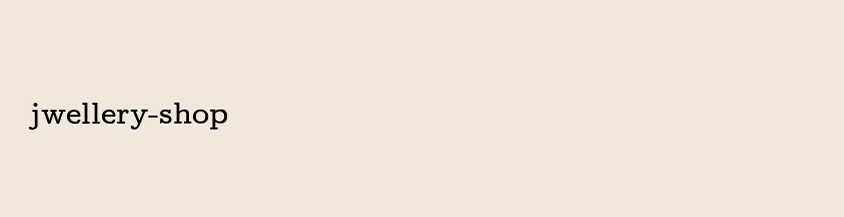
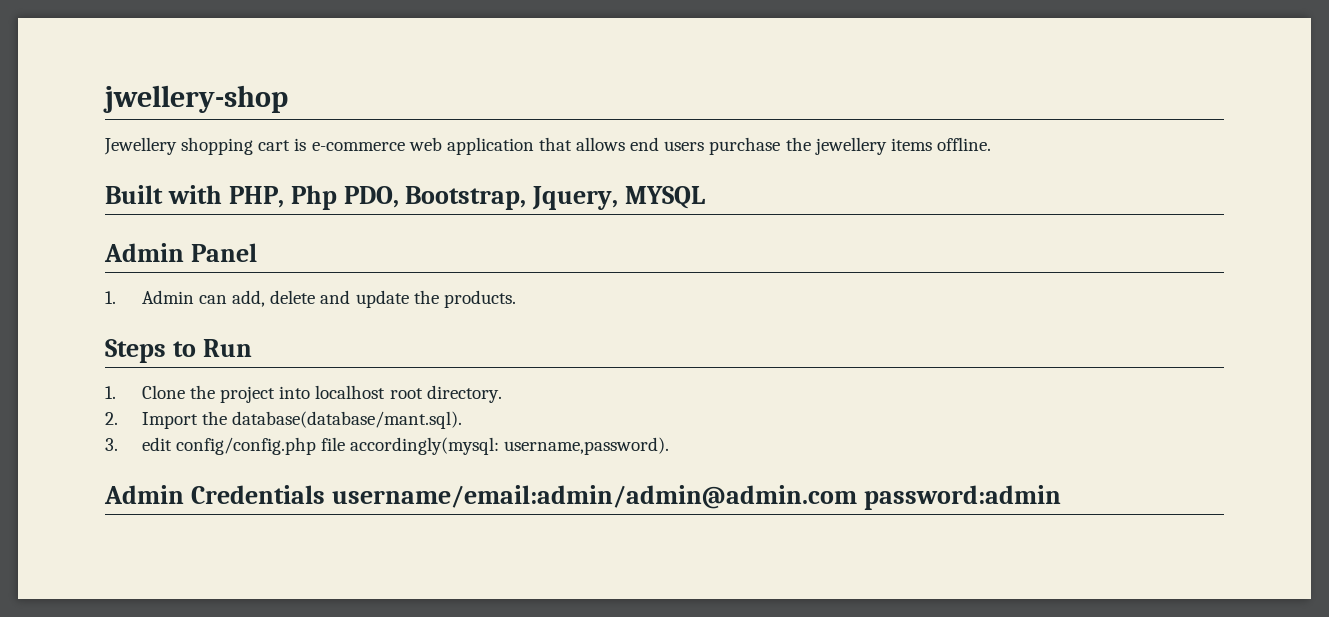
+ Jewellery shopping cart is e-commerce web application that allows end users purchase the jewellery items offline.
+ Built with PHP, Php PDO, Bootstrap, Jquery, MYSQL
+ Admin Panel
+ 1. Admin can add, delete and update the products.
+ Steps to Run
+ 1. Clone the project into localhost root directory.
+ 2. Import the database(database/mant.sql).
+ 3. edit config/config.php file accordingly(mysql: username,password).
+ Admin Credentials username/email:admin/admin@admin.com password:admin

